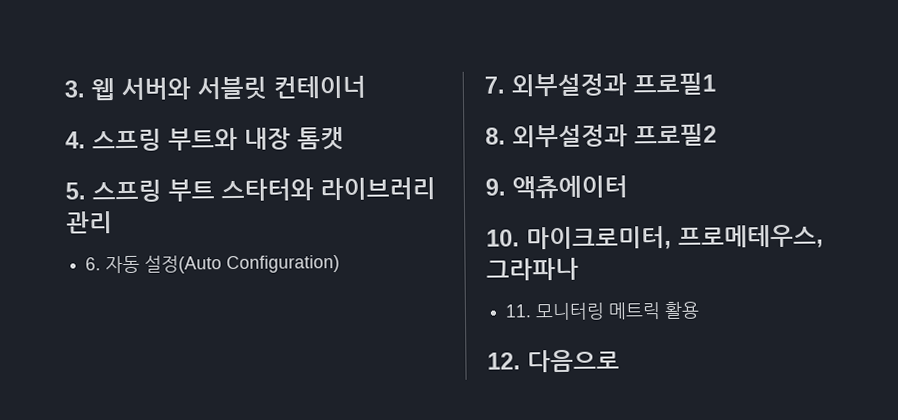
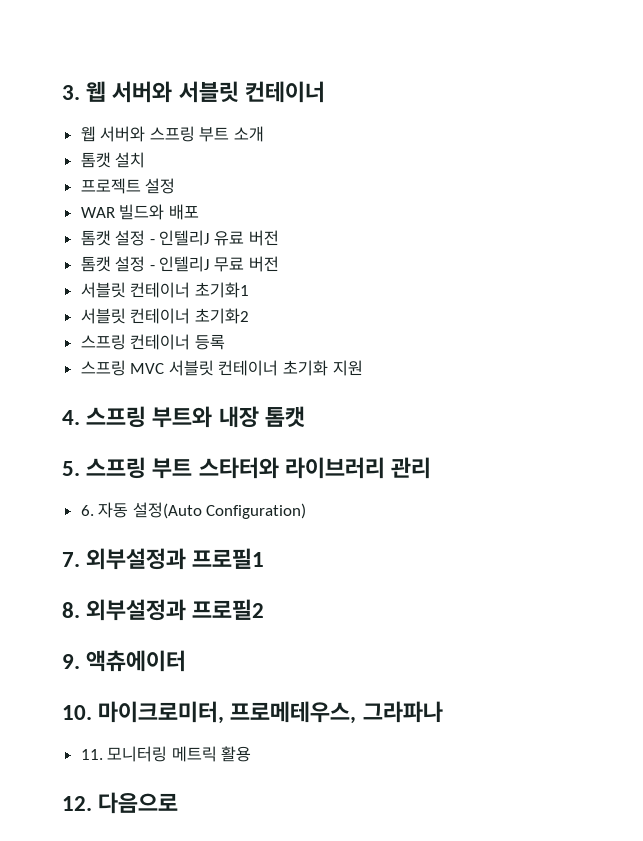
+ 웹 서버와 스프링 부트 소개
+ 톰캣 설치
+ 프로젝트 설정
+ WAR 빌드와 배포
+ 톰캣 설정 - 인텔리J 유료 버전
+ 톰캣 설정 - 인텔리J 무료 버전
+ 서블릿 컨테이너 초기화1
+ 서블릿 컨테이너 초기화2
+ 스프링 컨테이너 등록
+ 스프링 MVC 서블릿 컨테이너 초기화 지원

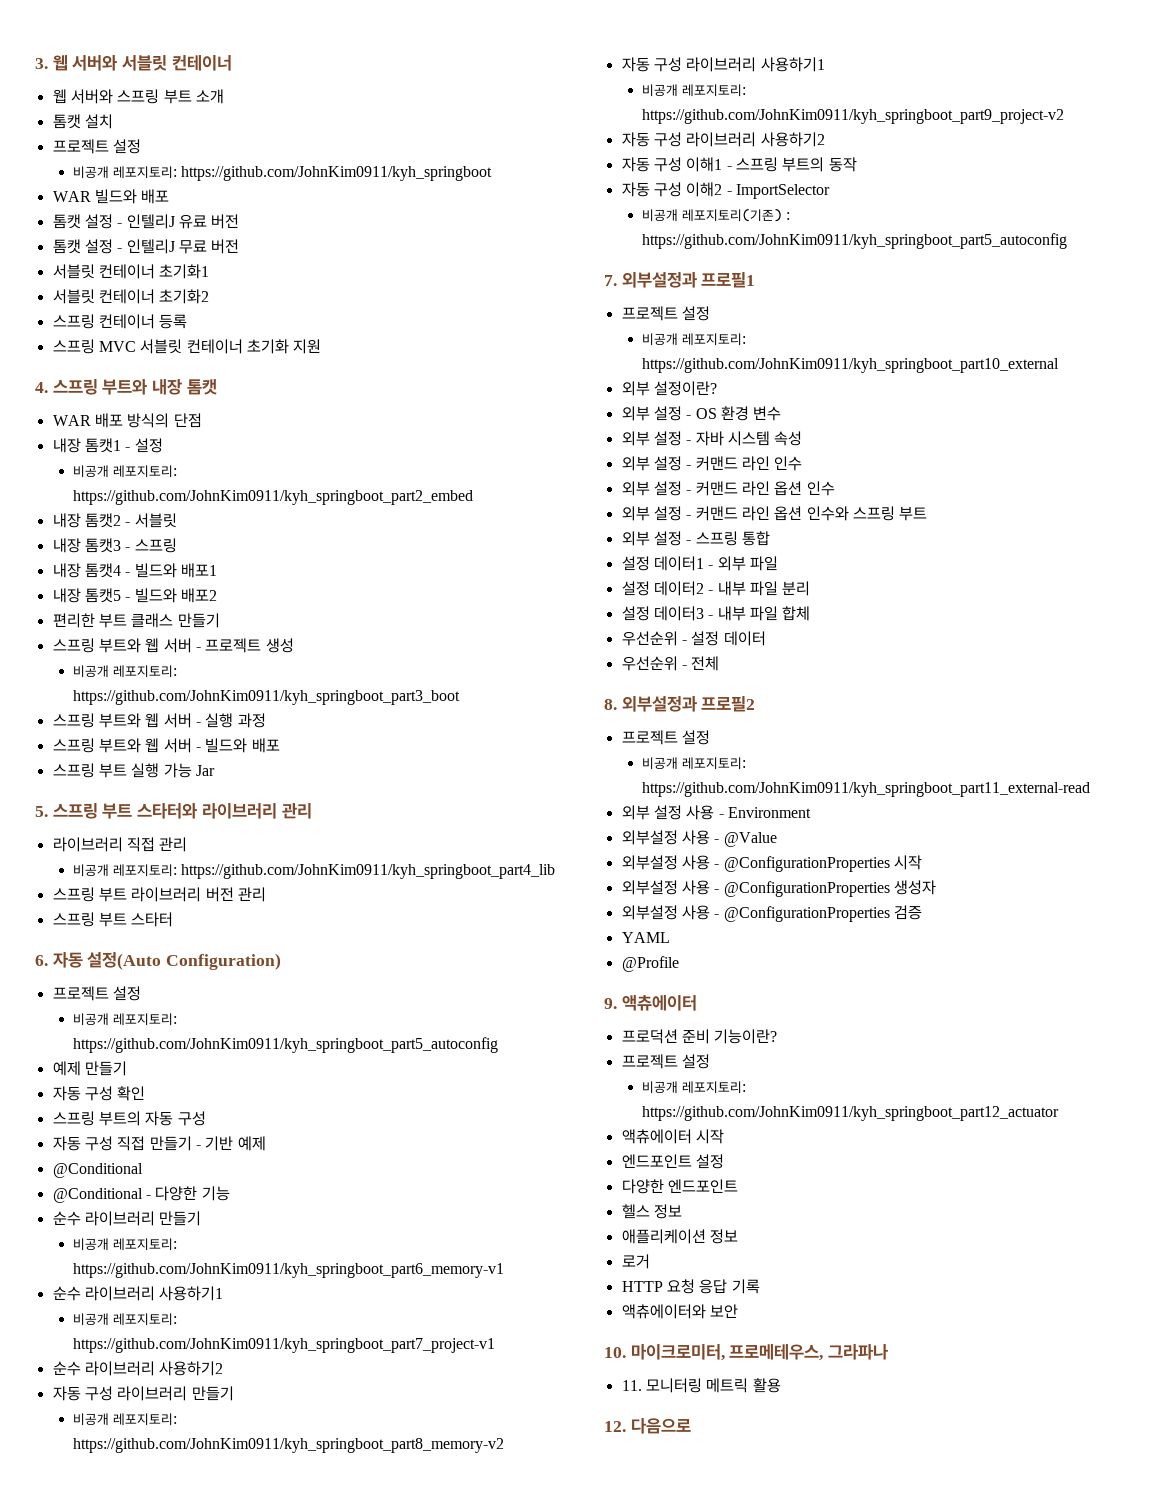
+ 비공개 레포지토리: https://github.com/JohnKim0911/kyh_springboot
+ WAR 배포 방식의 단점
+ 내장 톰캣1 - 설정
+ 비공개 레포지토리: https://github.com/JohnKim0911/kyh_springboot_part2_embed
+ 내장 톰캣2 - 서블릿
+ 내장 톰캣3 - 스프링
+ 내장 톰캣4 - 빌드와 배포1
+ 내장 톰캣5 - 빌드와 배포2
+ 편리한 부트 클래스 만들기
+ 스프링 부트와 웹 서버 - 프로젝트 생성
+ 비공개 레포지토리: https://github.com/JohnKim0911/kyh_springboot_part3_boot
+ 스프링 부트와 웹 서버 - 실행 과정
+ 스프링 부트와 웹 서버 - 빌드와 배포
+ 스프링 부트 실행 가능 Jar
+ 라이브러리 직접 관리
+ 비공개 레포지토리: https://github.com/JohnKim0911/kyh_springboot_part4_lib
+ 스프링 부트 라이브러리 버전 관리
+ 스프링 부트 스타터
  6. 자동 설정(Auto Configuration)
+ 프로젝트 설정
+ 비공개 레포지토리: https://github.com/JohnKim0911/kyh_springboot_part5_autoconfig
+ 예제 만들기
+ 자동 구성 확인
+ 스프링 부트의 자동 구성
+ 자동 구성 직접 만들기 - 기반 예제
+ @Conditional
+ @Conditional - 다양한 기능
+ 순수 라이브러리 만들기
+ 비공개 레포지토리: https://github.com/JohnKim0911/kyh_springboot_part6_memory-v1
+ 순수 라이브러리 사용하기1
+ 비공개 레포지토리: https://github.com/JohnKim0911/kyh_springboot_part7_project-v1
+ 순수 라이브러리 사용하기2
+ 자동 구성 라이브러리 만들기
+ 비공개 레포지토리: https://github.com/JohnKim0911/kyh_springboot_part8_memory-v2
+ 자동 구성 라이브러리 사용하기1
+ 비공개 레포지토리: https://github.com/JohnKim0911/kyh_springboot_part9_project-v2
+ 자동 구성 라이브러리 사용하기2
+ 자동 구성 이해1 - 스프링 부트의 동작
+ 자동 구성 이해2 - ImportSelector
+ 비공개 레포지토리(기존) : https://github.com/JohnKim0911/kyh_springboot_part5_autoconfig
  7. 외부설정과 프로필1
+ 프로젝트 설정
+ 비공개 레포지토리: https://github.com/JohnKim0911/kyh_springboot_part10_external
+ 외부 설정이란?
+ 외부 설정 - OS 환경 변수
+ 외부 설정 - 자바 시스템 속성
+ 외부 설정 - 커맨드 라인 인수
+ 외부 설정 - 커맨드 라인 옵션 인수
+ 외부 설정 - 커맨드 라인 옵션 인수와 스프링 부트
+ 외부 설정 - 스프링 통합
+ 설정 데이터1 - 외부 파일
+ 설정 데이터2 - 내부 파일 분리
+ 설정 데이터3 - 내부 파일 합체
+ 우선순위 - 설정 데이터
+ 우선순위 - 전체
  8. 외부설정과 프로필2
+ 프로젝트 설정
+ 비공개 레포지토리: https://github.com/JohnKim0911/kyh_springboot_part11_external-read
+ 외부 설정 사용 - Environment
+ 외부설정 사용 - @Value
+ 외부설정 사용 - @ConfigurationProperties 시작
+ 외부설정 사용 - @ConfigurationProperties 생성자
+ 외부설정 사용 - @ConfigurationProperties 검증
+ YAML
+ @Profile
  9. 액츄에이터
+ 프로덕션 준비 기능이란?
+ 프로젝트 설정
+ 비공개 레포지토리: https://github.com/JohnKim0911/kyh_springboot_part12_actuator
+ 액츄에이터 시작
+ 엔드포인트 설정
+ 다양한 엔드포인트
+ 헬스 정보
+ 애플리케이션 정보
+ 로거
+ HTTP 요청 응답 기록
+ 액츄에이터와 보안

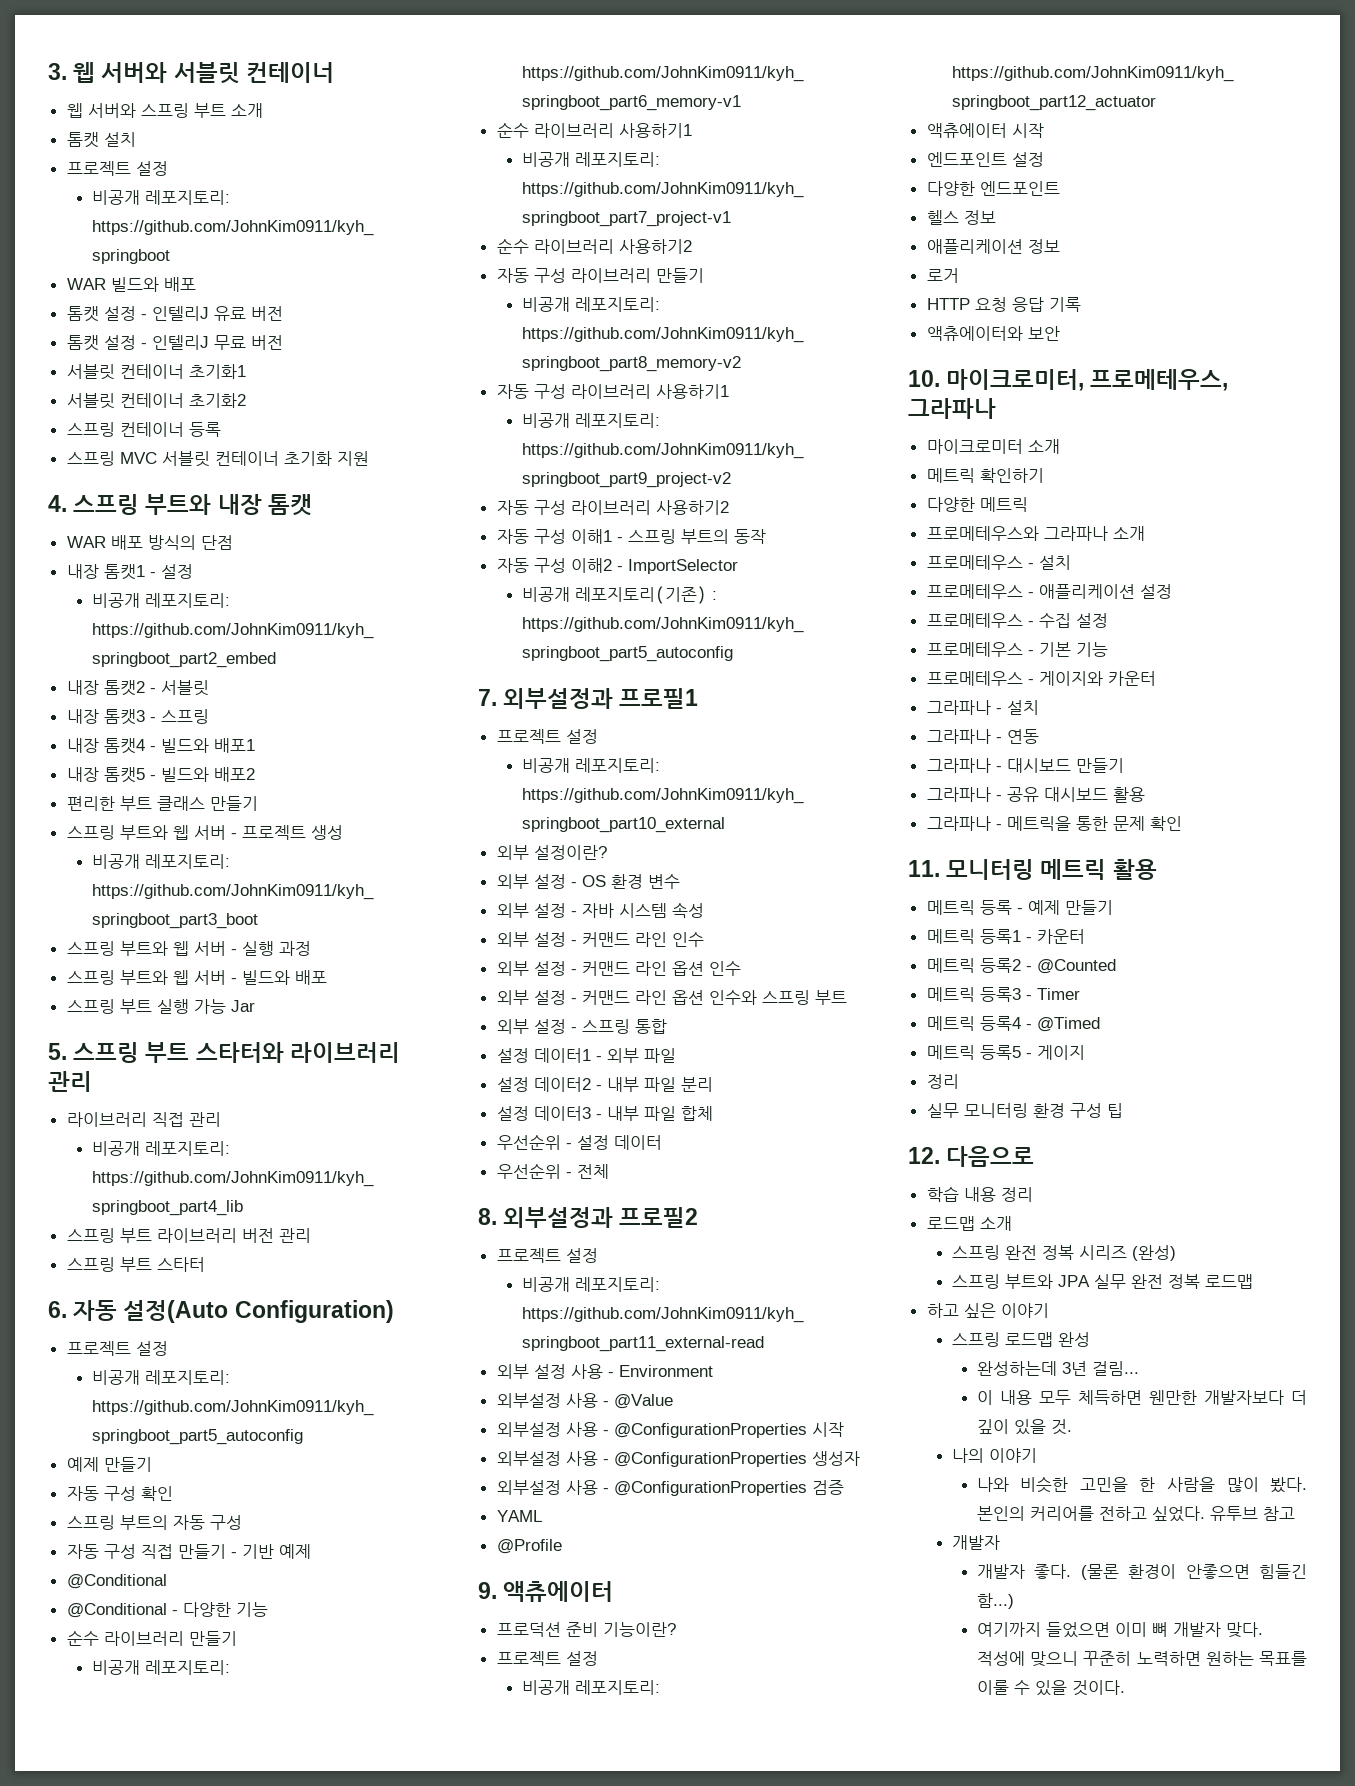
+ 마이크로미터 소개
+ 메트릭 확인하기
+ 다양한 메트릭
+ 프로메테우스와 그라파나 소개
+ 프로메테우스 - 설치
+ 프로메테우스 - 애플리케이션 설정
+ 프로메테우스 - 수집 설정
+ 프로메테우스 - 기본 기능
+ 프로메테우스 - 게이지와 카운터
+ 그라파나 - 설치
+ 그라파나 - 연동
+ 그라파나 - 대시보드 만들기
+ 그라파나 - 공유 대시보드 활용
+ 그라파나 - 메트릭을 통한 문제 확인
  11. 모니터링 메트릭 활용
+ 메트릭 등록 - 예제 만들기
+ 메트릭 등록1 - 카운터
+ 메트릭 등록2 - @Counted
+ 메트릭 등록3 - Timer
+ 메트릭 등록4 - @Timed
+ 메트릭 등록5 - 게이지
+ 정리
+ 실무 모니터링 환경 구성 팁
  12. 다음으로
+ 학습 내용 정리
+ 로드맵 소개
+ 스프링 완전 정복 시리즈 (완성)
+ 스프링 부트와 JPA 실무 완전 정복 로드맵
+ 하고 싶은 이야기
+ 스프링 로드맵 완성
+ 완성하는데 3년 걸림...
+ 이 내용 모두 체득하면 웬만한 개발자보다 더 깊이 있을 것.
+ 나의 이야기
+ 나와 비슷한 고민을 한 사람을 많이 봤다. 본인의 커리어를 전하고 싶었다. 유투브 참고
+ 개발자
+ 개발자 좋다. (물론 환경이 안좋으면 힘들긴 함...)
+ 여기까지 들었으면 이미 뼈 개발자 맞다. 적성에 맞으니 꾸준히 노력하면 원하는 목표를 이룰 수 있을 것이다.

